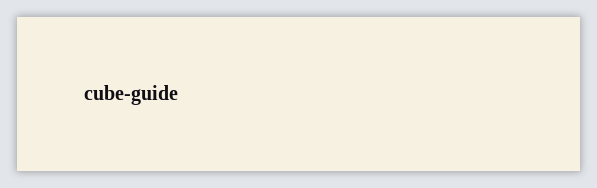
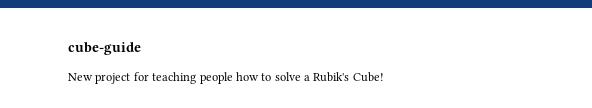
+ New project for teaching people how to solve a Rubik's Cube!

